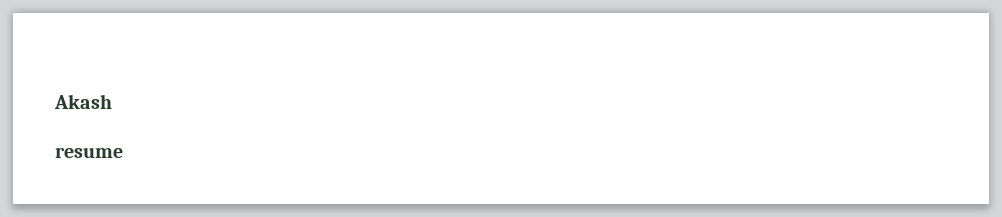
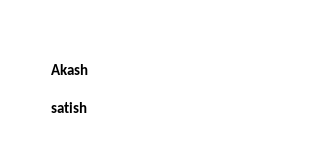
- resume
+ satish

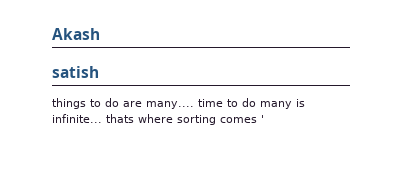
+ things to do are many.... time to do many is infinite... thats where sorting comes '

